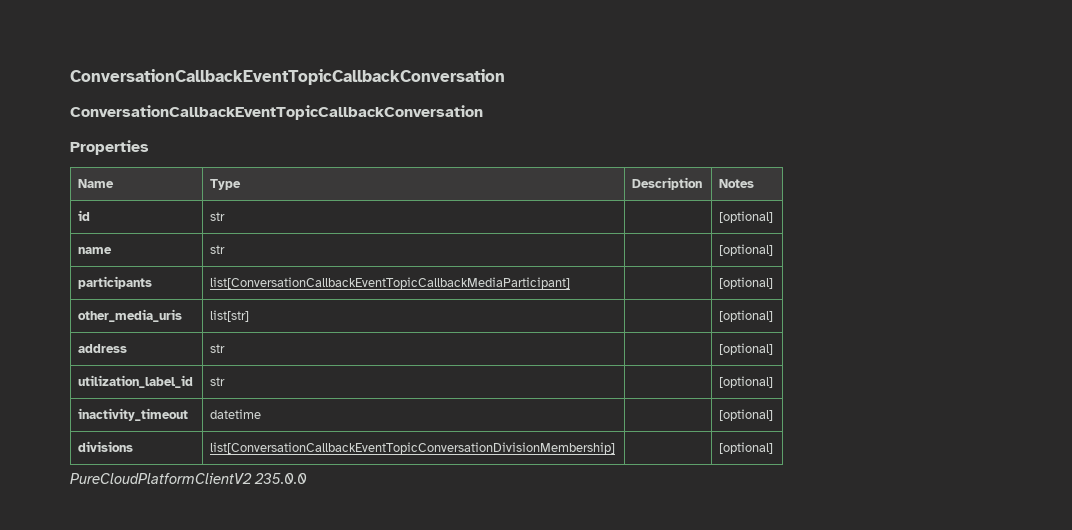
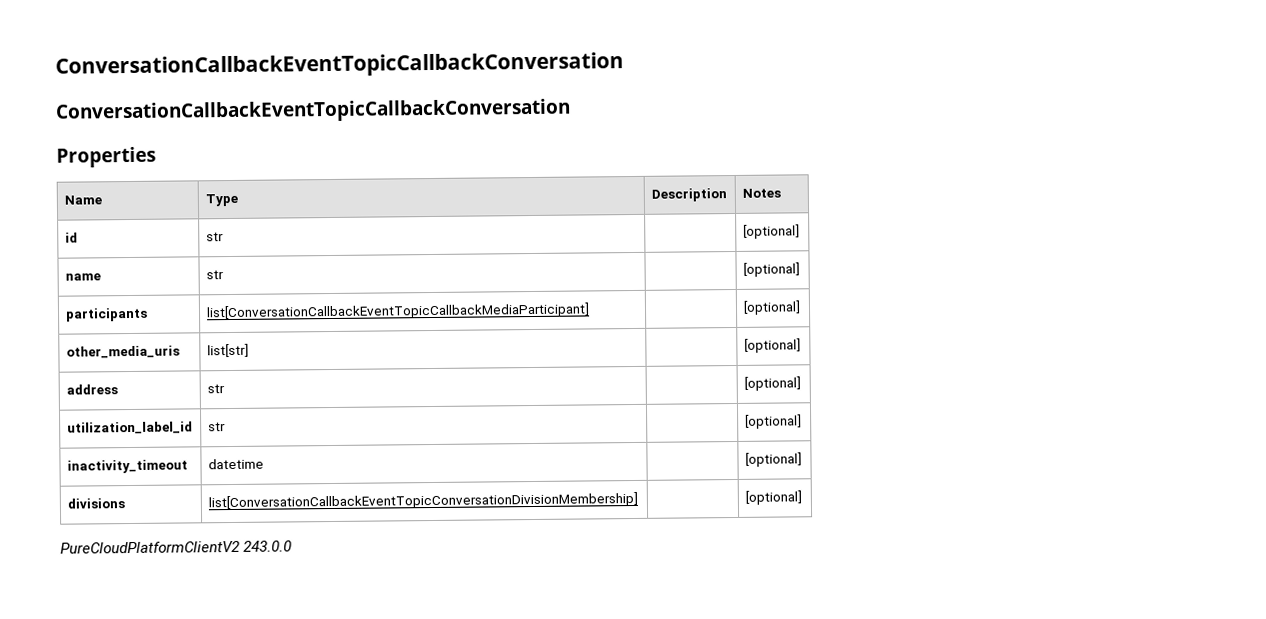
- PureCloudPlatformClientV2 235.0.0
+ PureCloudPlatformClientV2 243.0.0

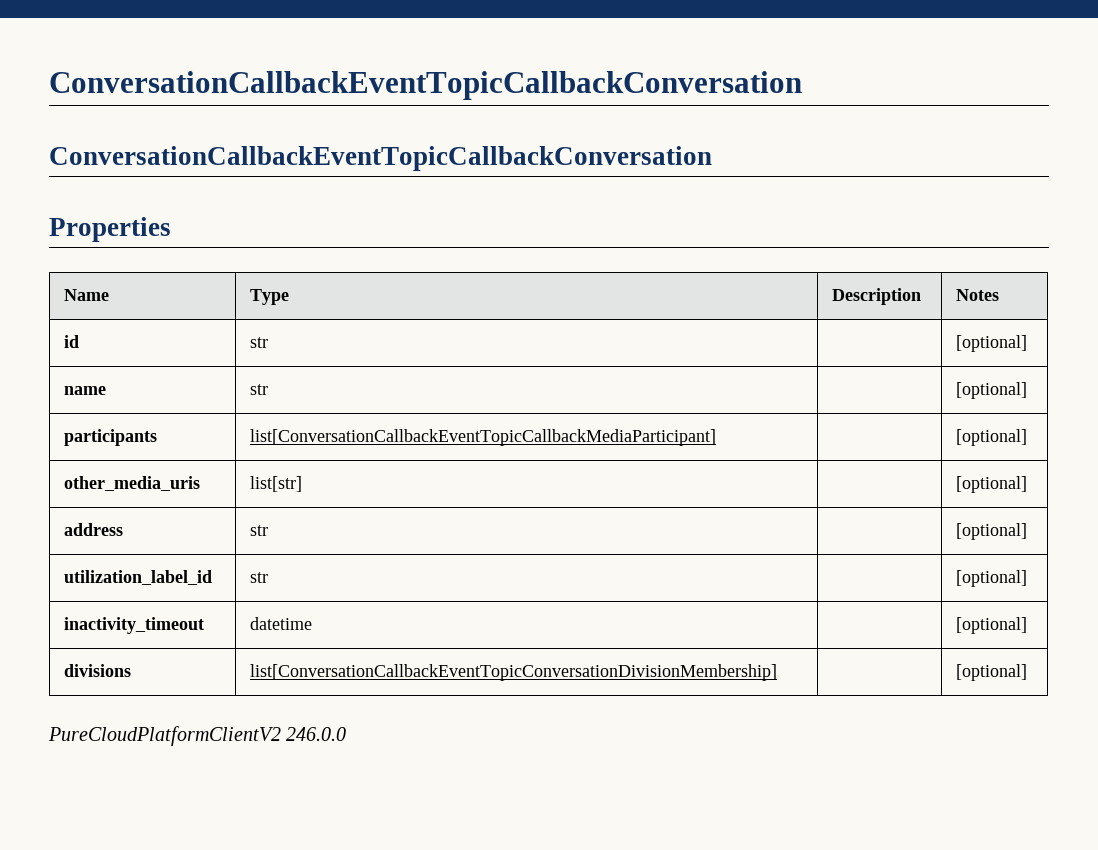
- PureCloudPlatformClientV2 243.0.0
+ PureCloudPlatformClientV2 246.0.0

